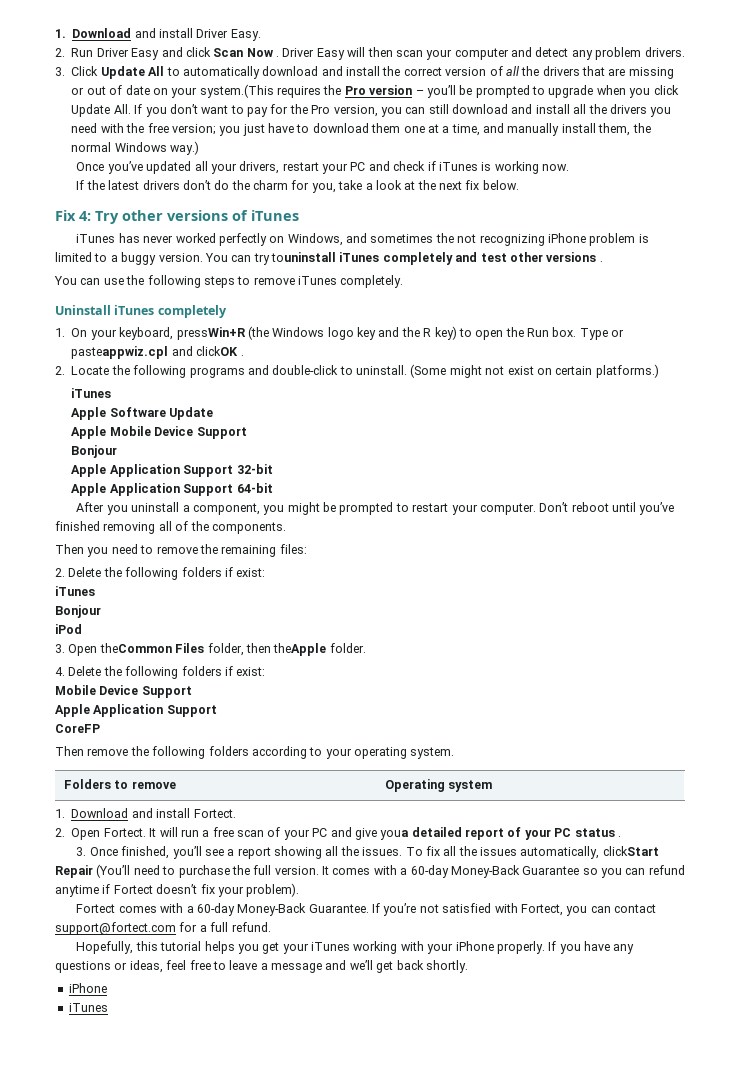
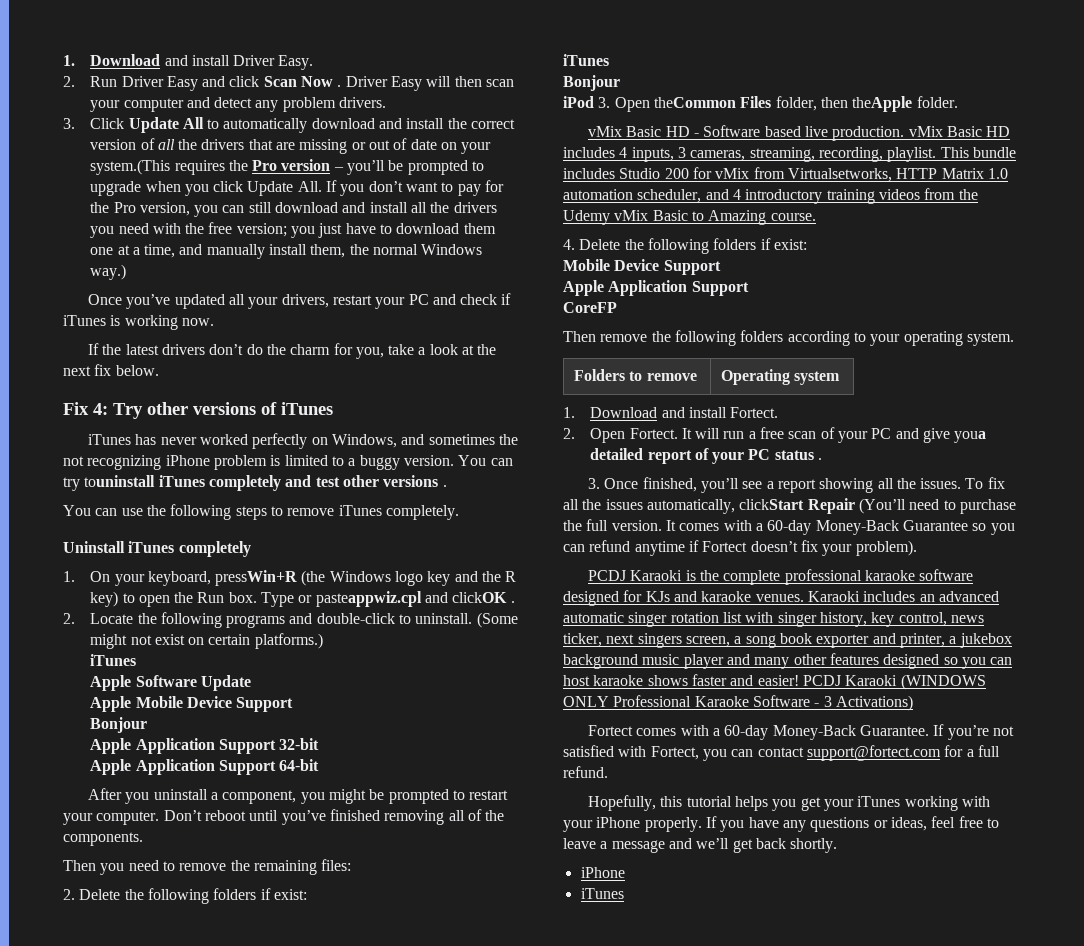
- iPod
- 3. Open theCommon Files folder, then theApple folder.
+ iPod 3. Open theCommon Files folder, then theApple folder.
+ vMix Basic HD - Software based live production. vMix Basic HD includes 4 inputs, 3 cameras, streaming, recording, playlist. This bundle includes Studio 200 for vMix from Virtualsetworks, HTTP Matrix 1.0 automation scheduler, and 4 introductory training videos from the Udemy vMix Basic to Amazing course.
+ PCDJ Karaoki is the complete professional karaoke software designed for KJs and karaoke venues. Karaoki includes an advanced automatic singer rotation list with singer history, key control, news ticker, next singers screen, a song book exporter and printer, a jukebox background music player and many other features designed so you can host karaoke shows faster and easier! PCDJ Karaoki (WINDOWS ONLY Professional Karaoke Software - 3 Activations)

